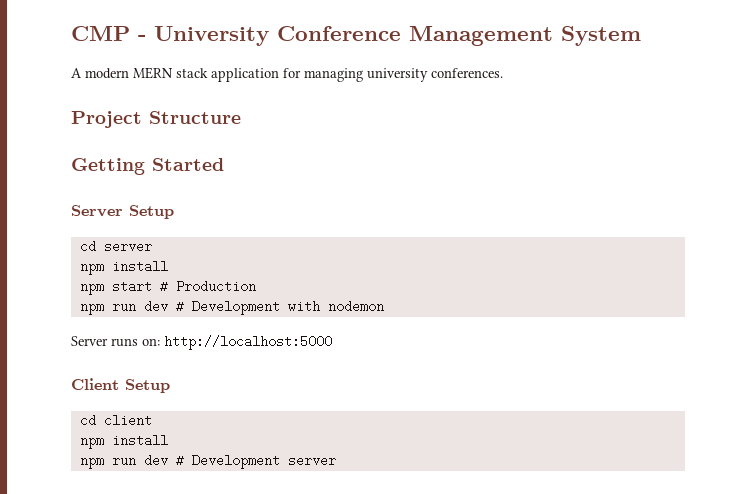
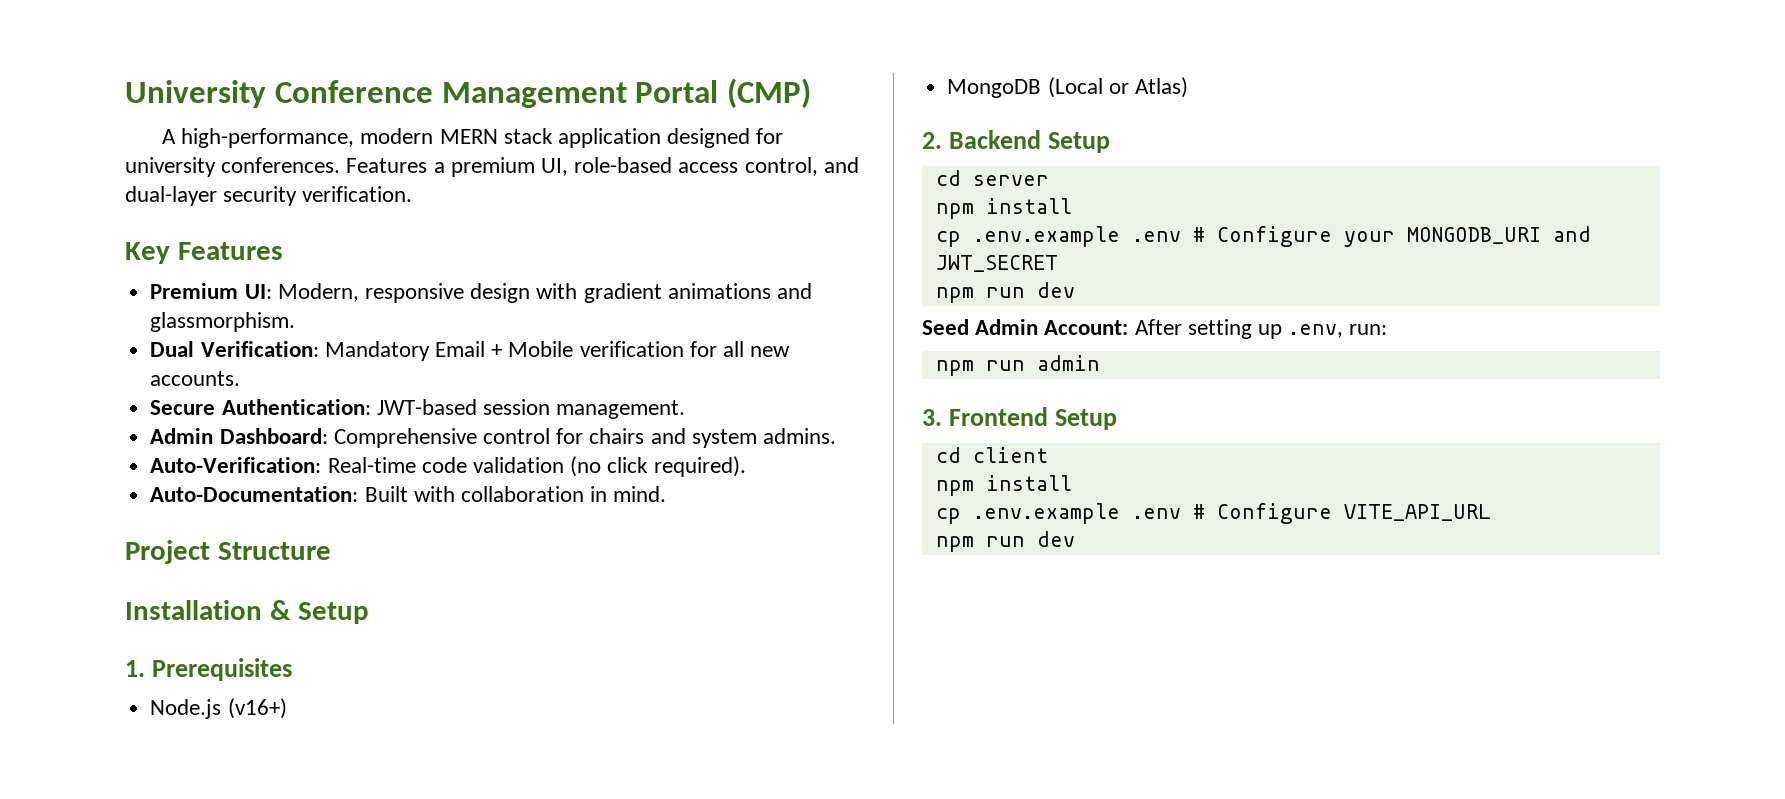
- CMP - University Conference Management System
+ University Conference Management Portal (CMP)
- A modern MERN stack application for managing university conferences.
+ A high-performance, modern MERN stack application designed for university conferences. Features a premium UI, role-based access control, and dual-layer security verification.
+ Key Features
+ Premium UI: Modern, responsive design with gradient animations and glassmorphism.
+ Dual Verification: Mandatory Email + Mobile verification for all new accounts.
+ Secure Authentication: JWT-based session management.
+ Admin Dashboard: Comprehensive control for chairs and system admins.
+ Auto-Verification: Real-time code validation (no click required).
+ Auto-Documentation: Built with collaboration in mind.
  Project Structure
- Getting Started
- Server Setup
+ Installation & Setup
+ 1. Prerequisites
+ Node.js (v16+)
+ MongoDB (Local or Atlas)
+ 2. Backend Setup
- npm start # Production
- npm run dev # Development with nodemon
- Server runs on: http://localhost:5000
- Client Setup
+ cp .env.example .env # Configure your MONGODB_URI and JWT_SECRET
+ npm run dev
+ Seed Admin Account: After setting up .env, run:
+ npm run admin
+ 3. Frontend Setup
- npm run dev # Development server
+ cp .env.example .env # Configure VITE_API_URL
+ npm run dev

